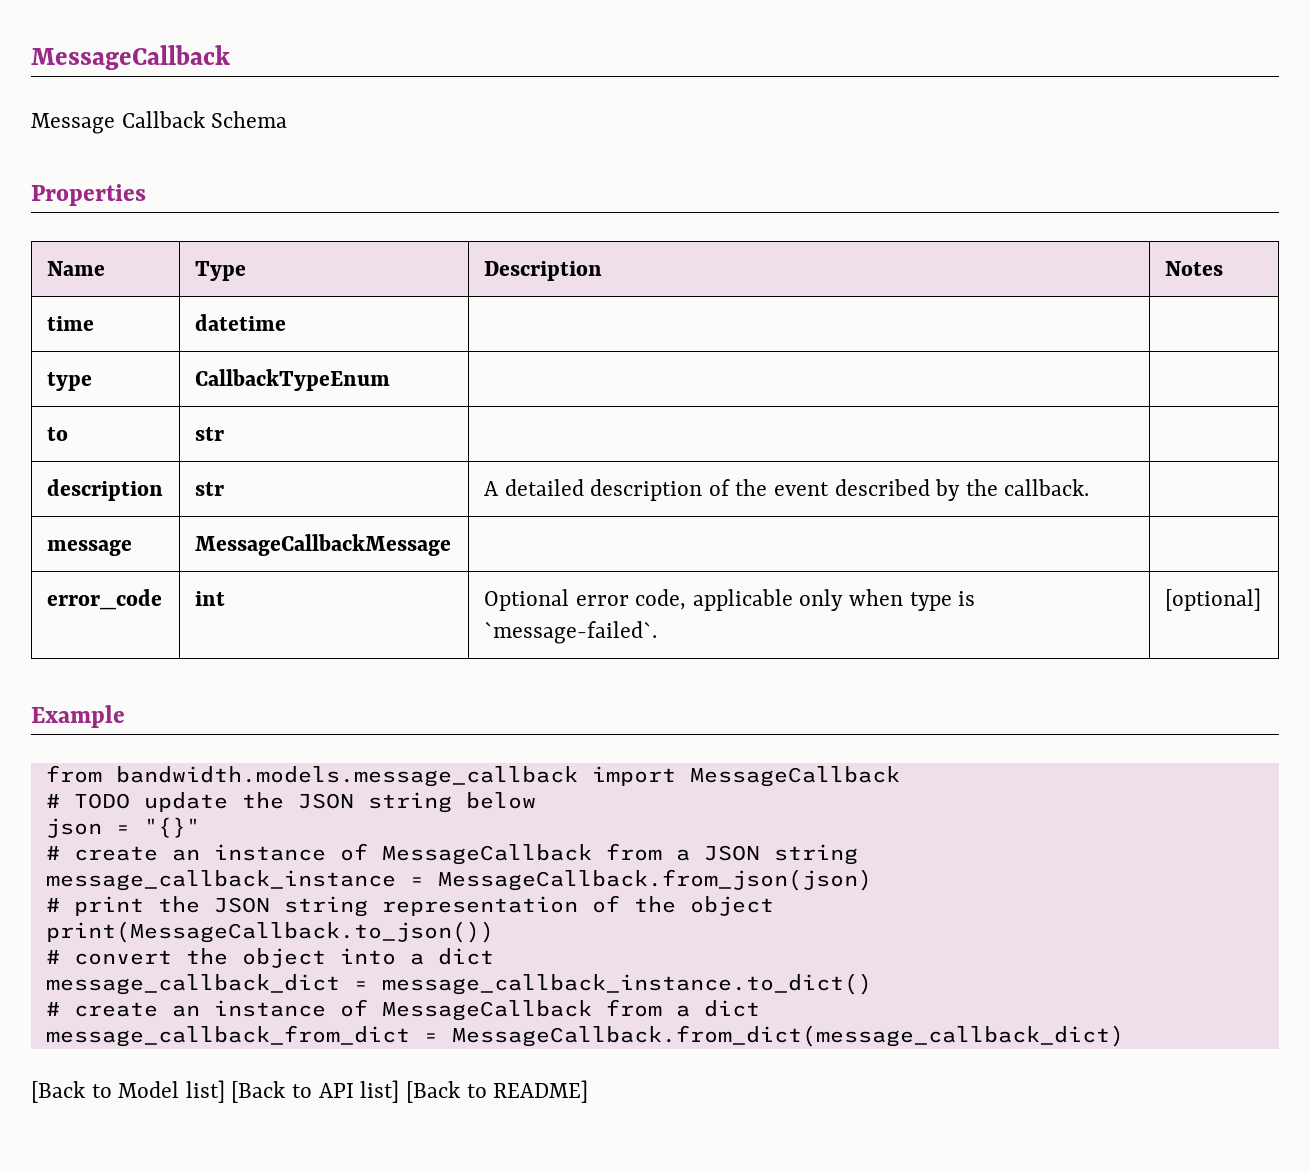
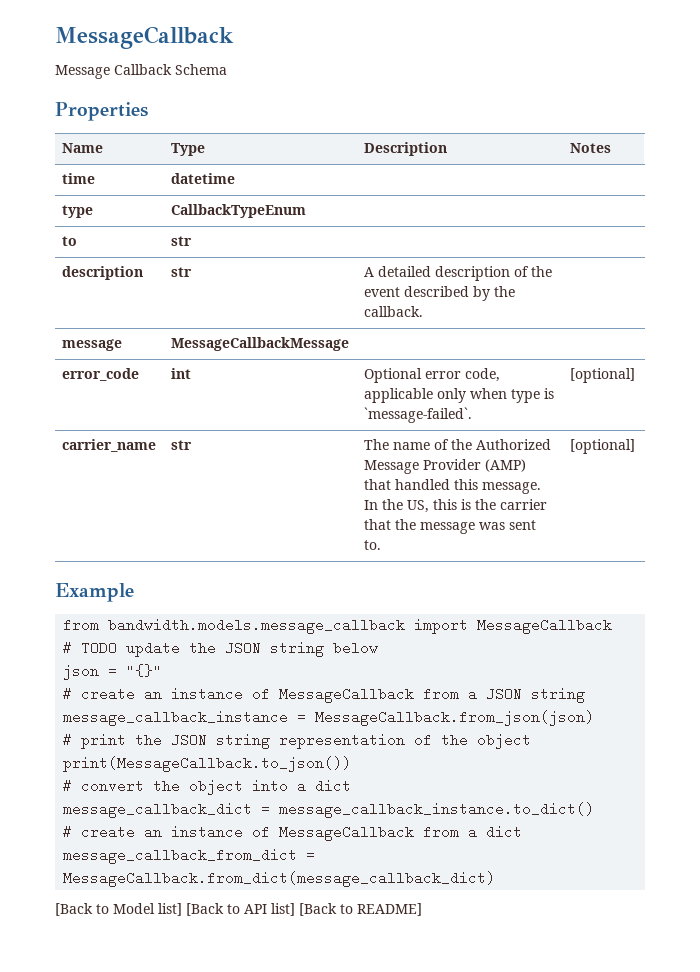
+ carrier_name | str | The name of the Authorized Message Provider (AMP) that handled this message. In the US, this is the carrier that the message was sent to. | [optional]

